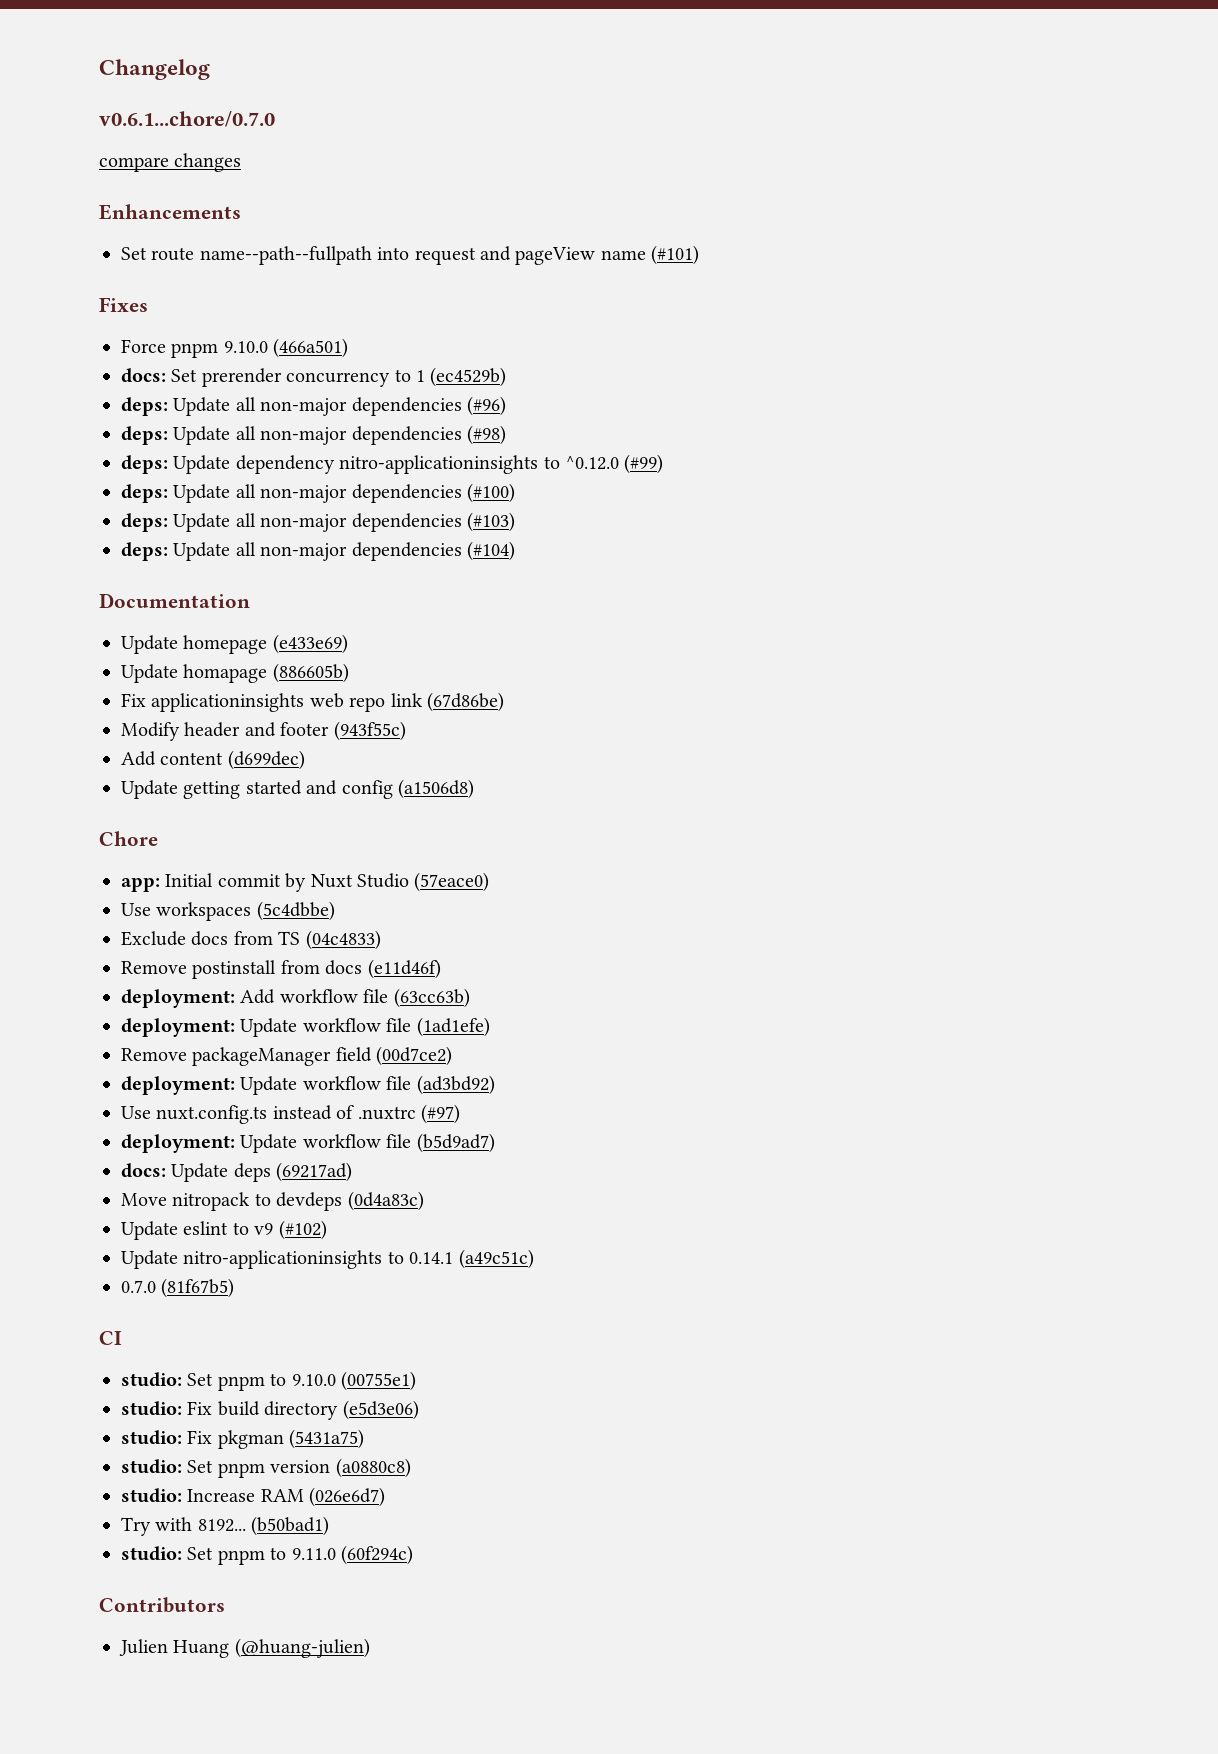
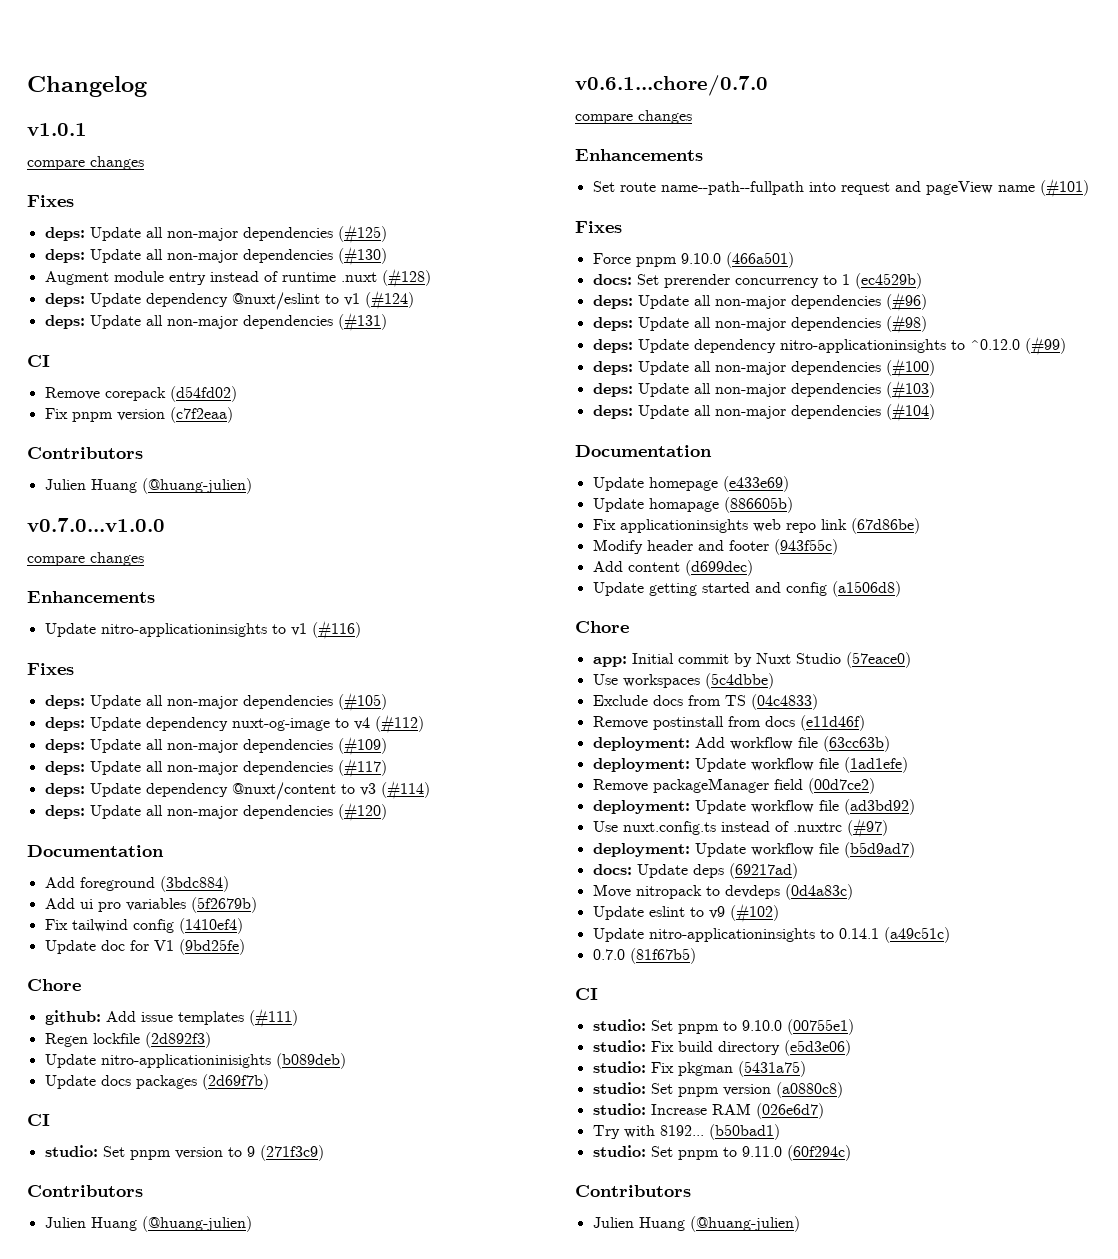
+ v1.0.1
+ compare changes
+ Fixes
+ deps: Update all non-major dependencies (#125)
+ deps: Update all non-major dependencies (#130)
+ Augment module entry instead of runtime .nuxt (#128)
+ deps: Update dependency @nuxt/eslint to v1 (#124)
+ deps: Update all non-major dependencies (#131)
+ CI
+ Remove corepack (d54fd02)
+ Fix pnpm version (c7f2eaa)
+ Contributors
+ Julien Huang (@huang-julien)
+ v0.7.0...v1.0.0
+ compare changes
+ Enhancements
+ Update nitro-applicationinsights to v1 (#116)
+ Fixes
+ deps: Update all non-major dependencies (#105)
+ deps: Update dependency nuxt-og-image to v4 (#112)
+ deps: Update all non-major dependencies (#109)
+ deps: Update all non-major dependencies (#117)
+ deps: Update dependency @nuxt/content to v3 (#114)
+ deps: Update all non-major dependencies (#120)
+ Documentation
+ Add foreground (3bdc884)
+ Add ui pro variables (5f2679b)
+ Fix tailwind config (1410ef4)
+ Update doc for V1 (9bd25fe)
+ Chore
+ github: Add issue templates (#111)
+ Regen lockfile (2d892f3)
+ Update nitro-applicationinisights (b089deb)
+ Update docs packages (2d69f7b)
+ CI
+ studio: Set pnpm version to 9 (271f3c9)
+ Contributors
+ Julien Huang (@huang-julien)

